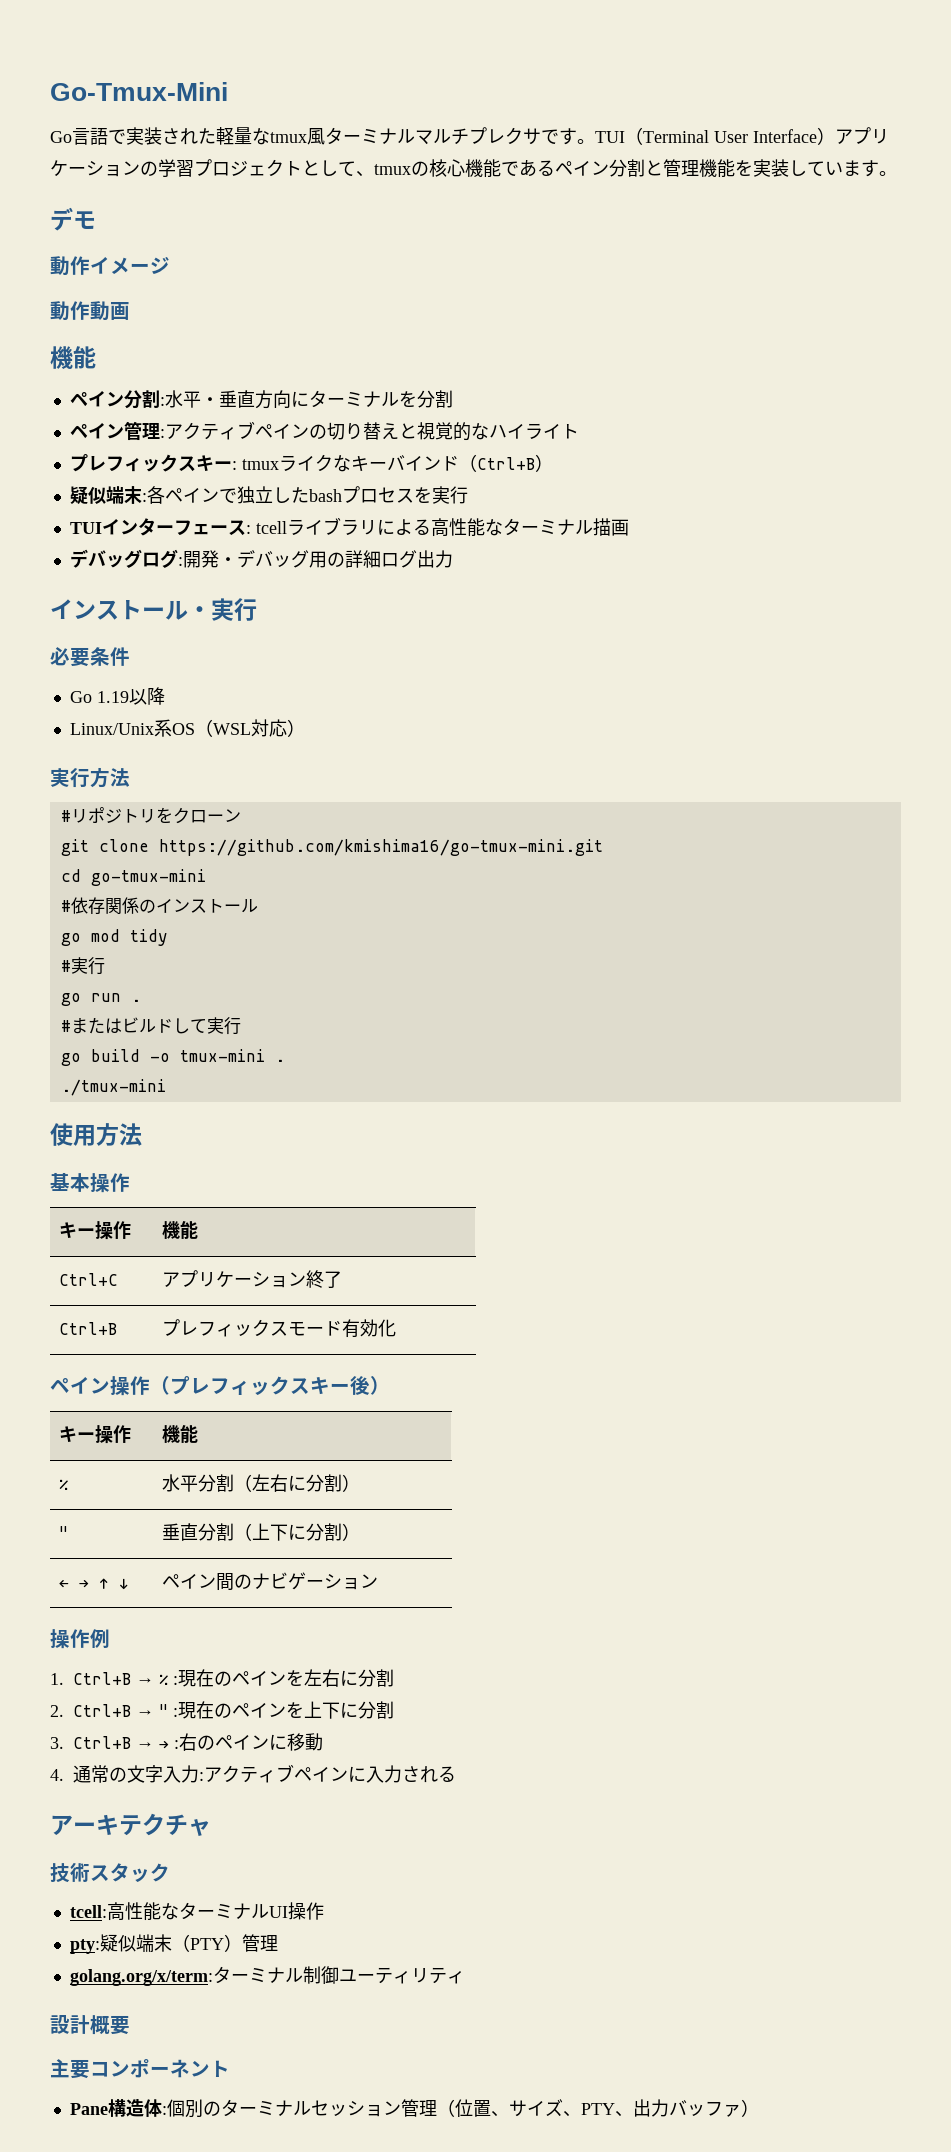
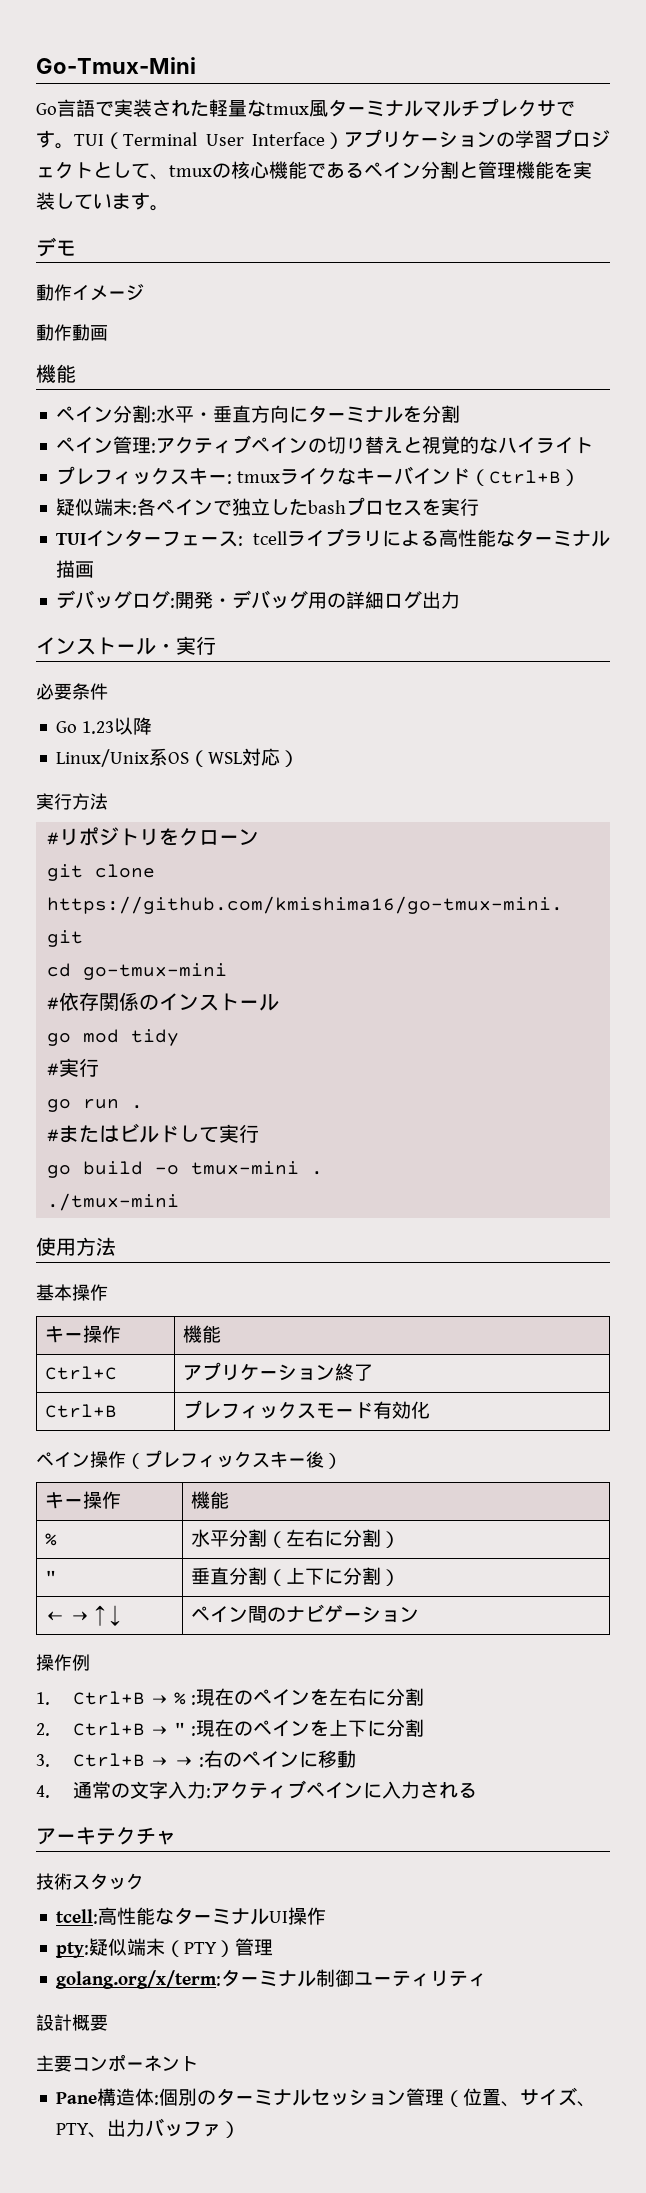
- Go 1.19以降
+ Go 1.23以降

